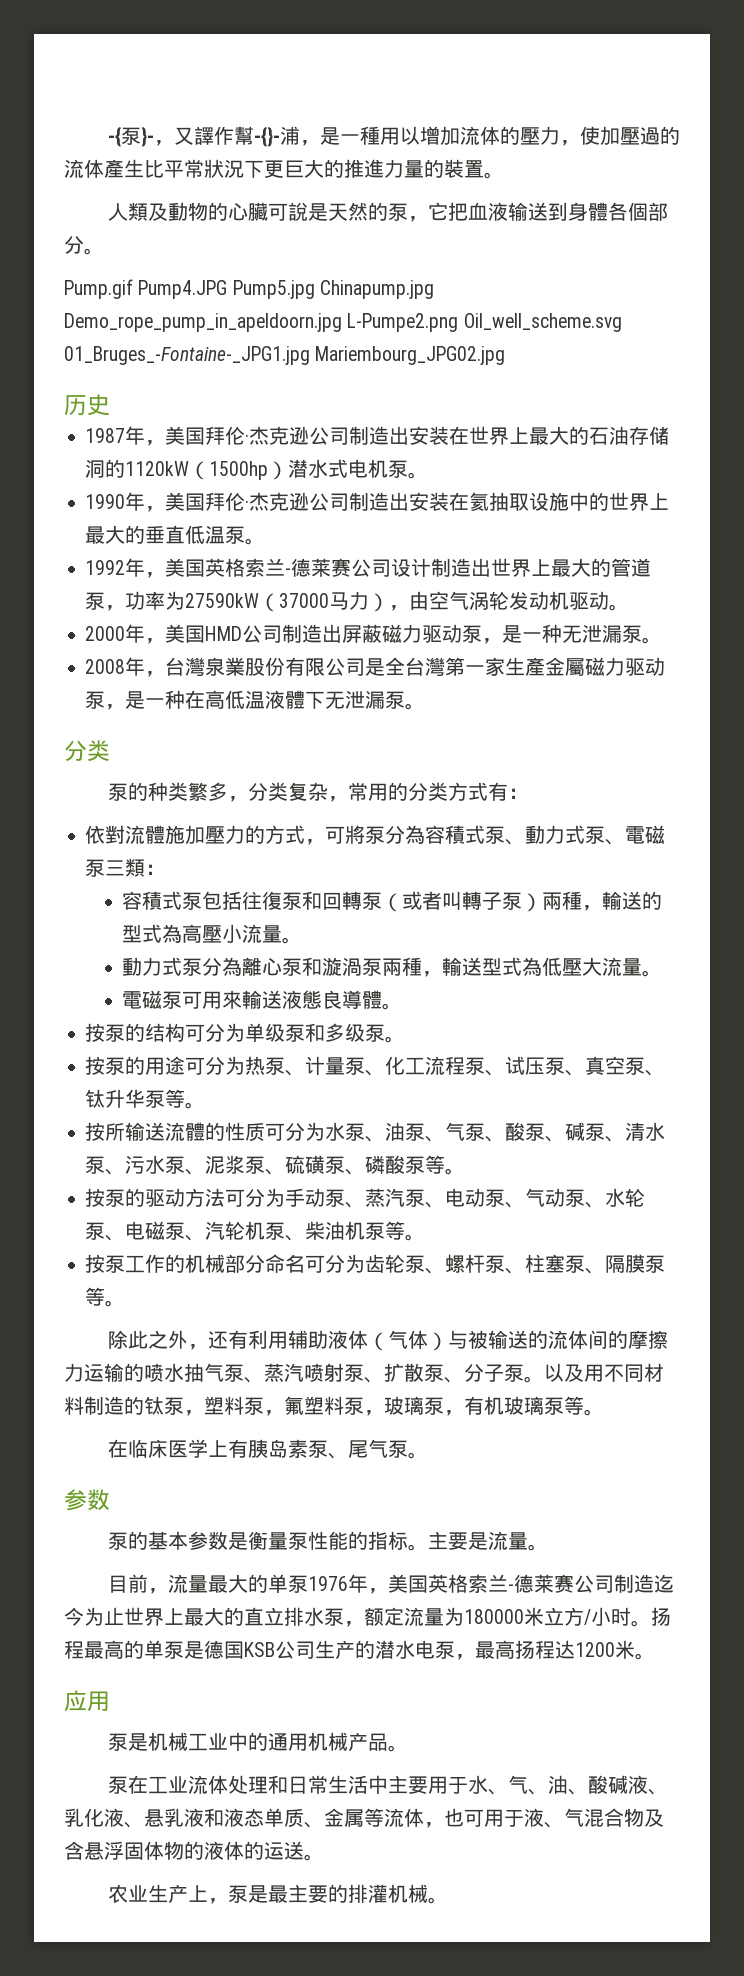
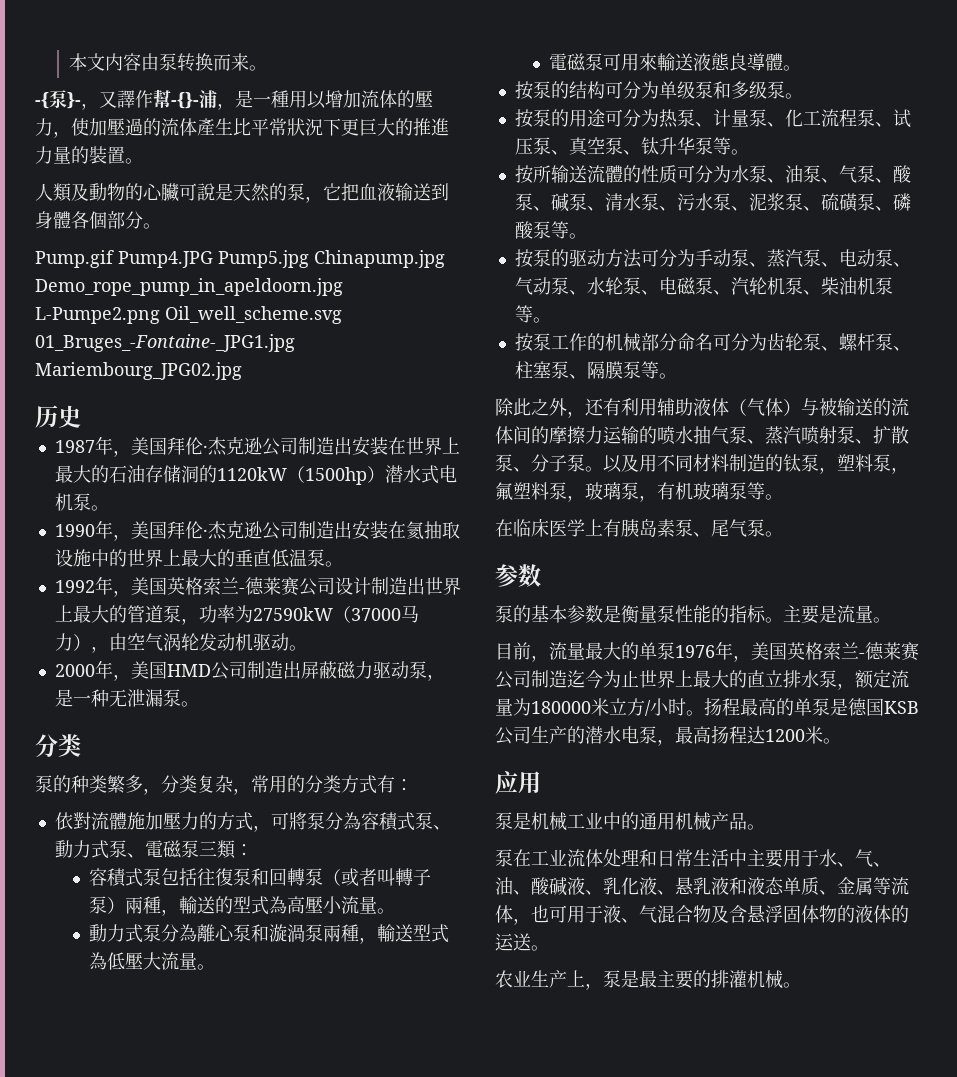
+ 本文内容由泵转换而来。
- 2008年，台灣泉業股份有限公司是全台灣第一家生產金屬磁力驱动泵，是一种在高低温液體下无泄漏泵。

